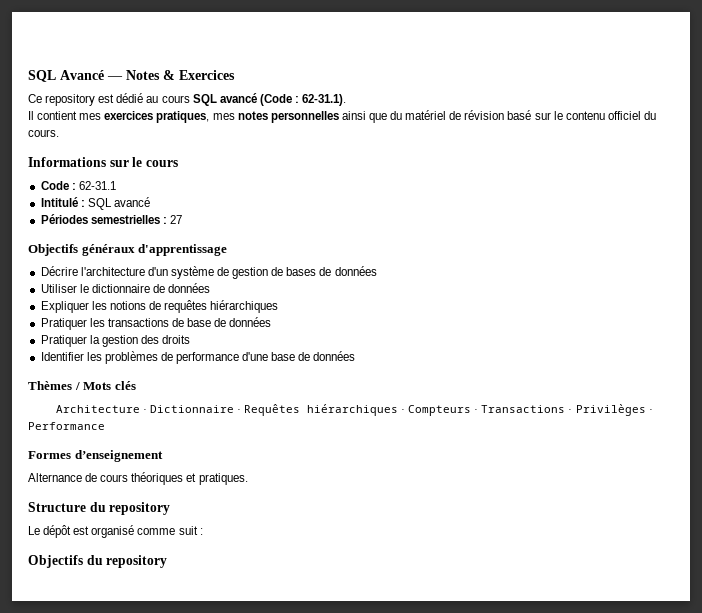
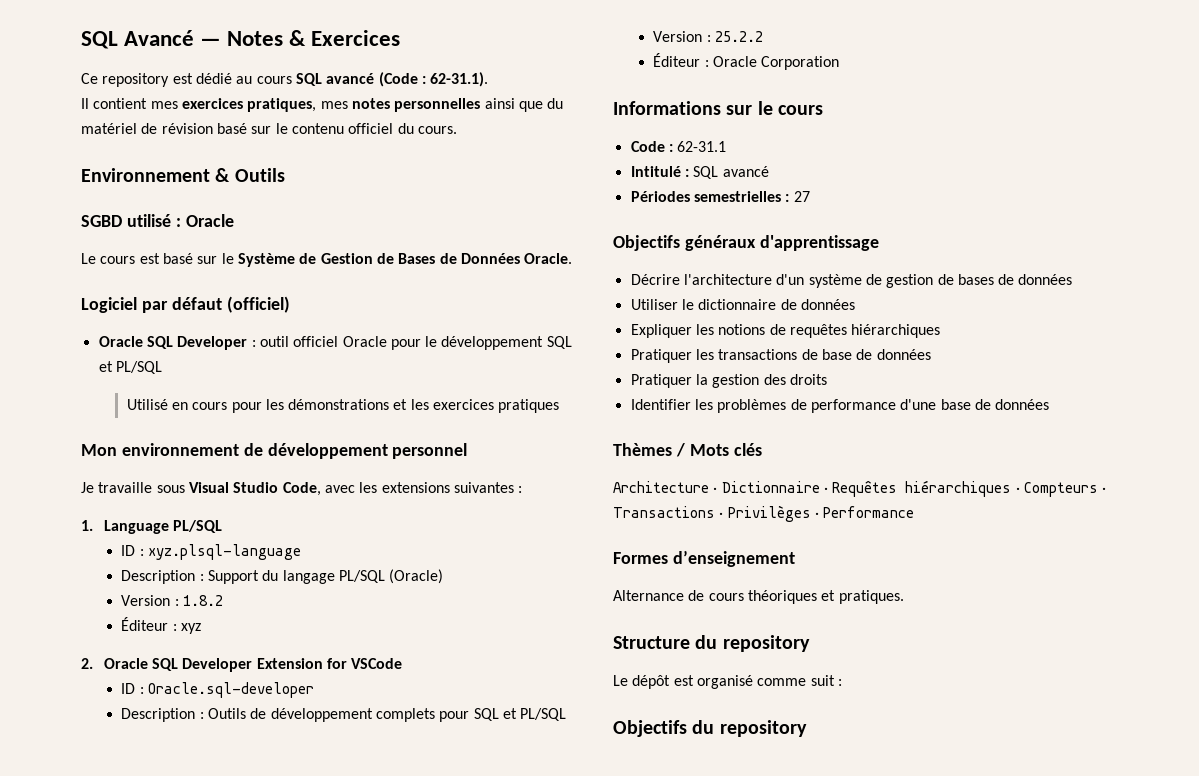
+ Environnement & Outils
+ SGBD utilisé : Oracle
+ Le cours est basé sur le Système de Gestion de Bases de Données Oracle.
+ Logiciel par défaut (officiel)
+ Oracle SQL Developer : outil officiel Oracle pour le développement SQL et PL/SQL
+ Utilisé en cours pour les démonstrations et les exercices pratiques
+ Mon environnement de développement personnel
+ Je travaille sous Visual Studio Code, avec les extensions suivantes :
+ 1. Language PL/SQL
+ ID : xyz.plsql-language
+ Description : Support du langage PL/SQL (Oracle)
+ Version : 1.8.2
+ Éditeur : xyz
+ 2. Oracle SQL Developer Extension for VSCode
+ ID : Oracle.sql-developer
+ Description : Outils de développement complets pour SQL et PL/SQL
+ Version : 25.2.2
+ Éditeur : Oracle Corporation

